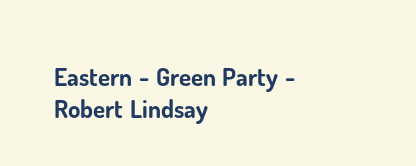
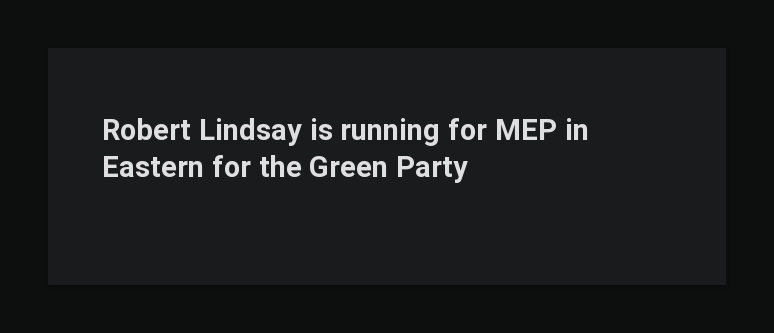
- Eastern - Green Party - Robert Lindsay
+ Robert Lindsay is running for MEP in Eastern for the Green Party

